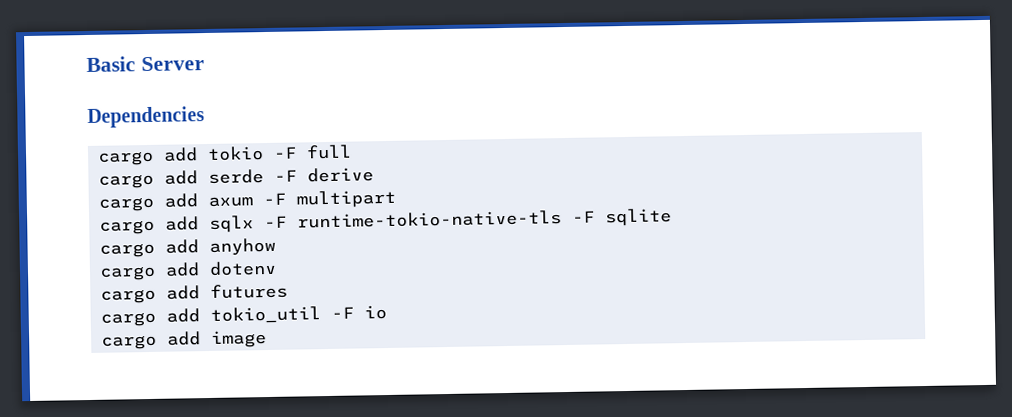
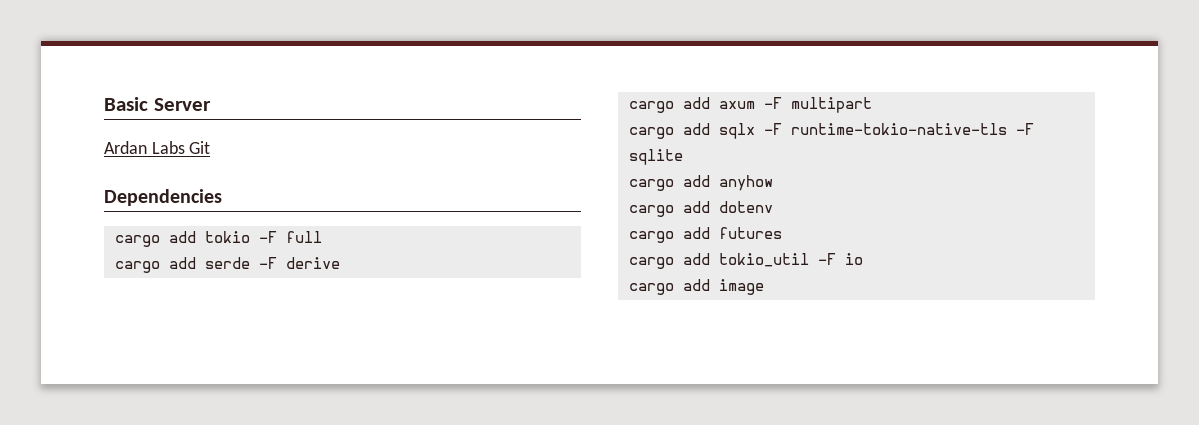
+ Ardan Labs Git

